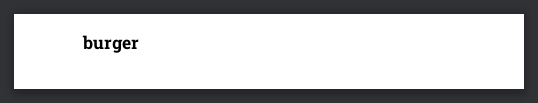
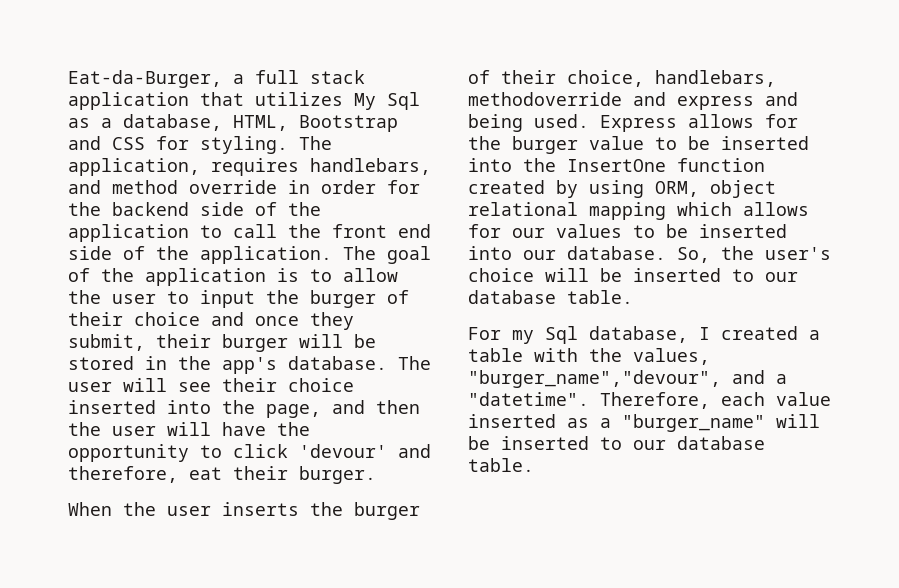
- burger
+ Eat-da-Burger, a full stack application that utilizes My Sql as a database, HTML, Bootstrap and CSS for styling. The application, requires handlebars, and method override in order for the backend side of the application to call the front end side of the application. The goal of the application is to allow the user to input the burger of their choice and once they submit, their burger will be stored in the app's database. The user will see their choice inserted into the page, and then the user will have the opportunity to click 'devour' and therefore, eat their burger.
+ When the user inserts the burger of their choice, handlebars, methodoverride and express and being used. Express allows for the burger value to be inserted into the InsertOne function created by using ORM, object relational mapping which allows for our values to be inserted into our database. So, the user's choice will be inserted to our database table.
+ For my Sql database, I created a table with the values, "burger_name","devour", and a "datetime". Therefore, each value inserted as a "burger_name" will be inserted to our database table.

